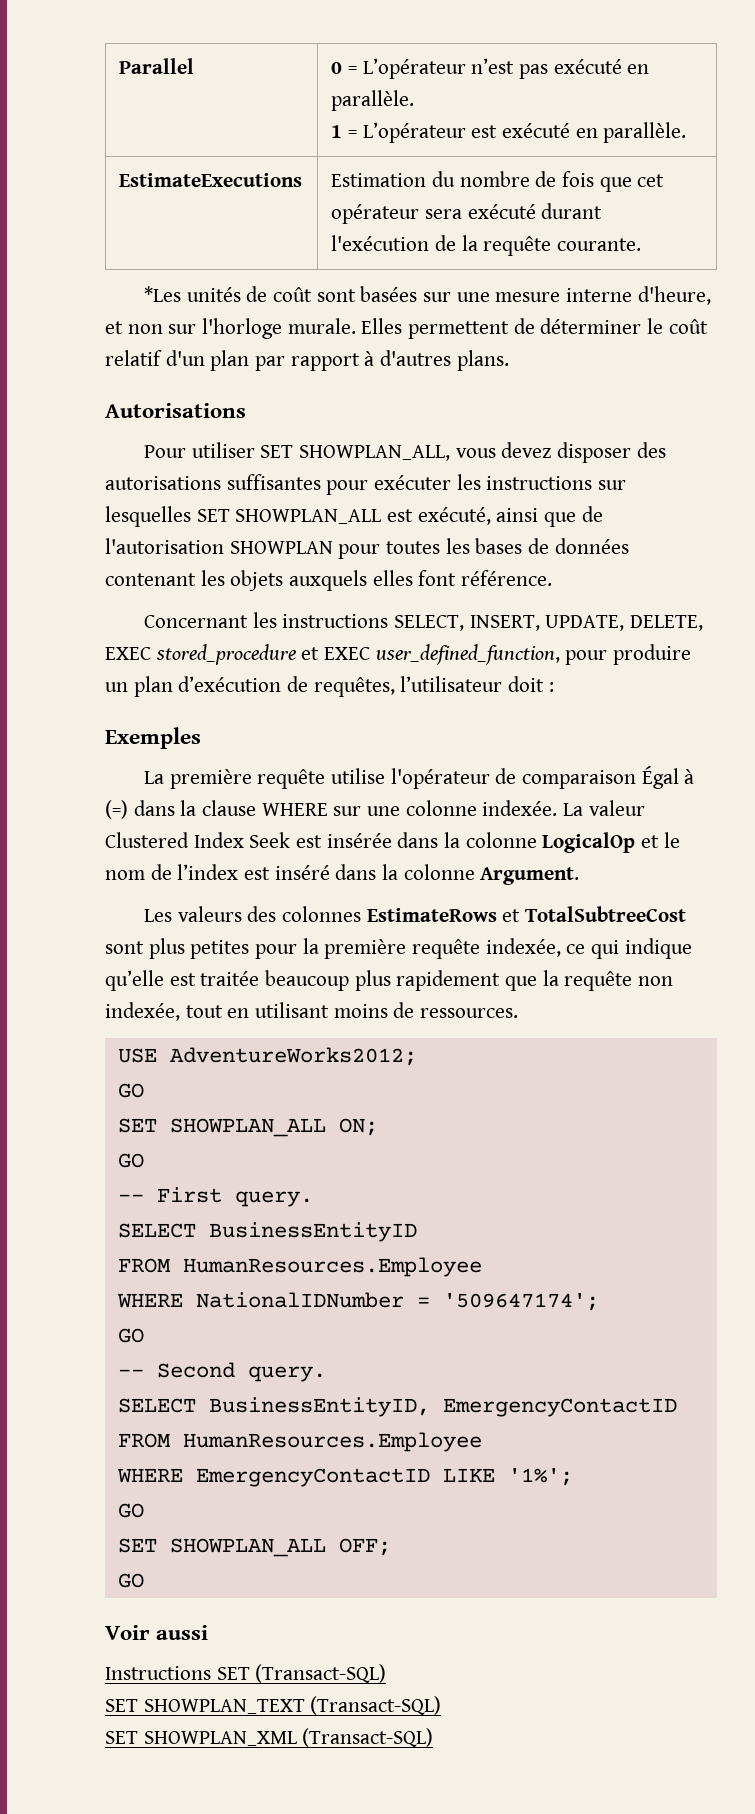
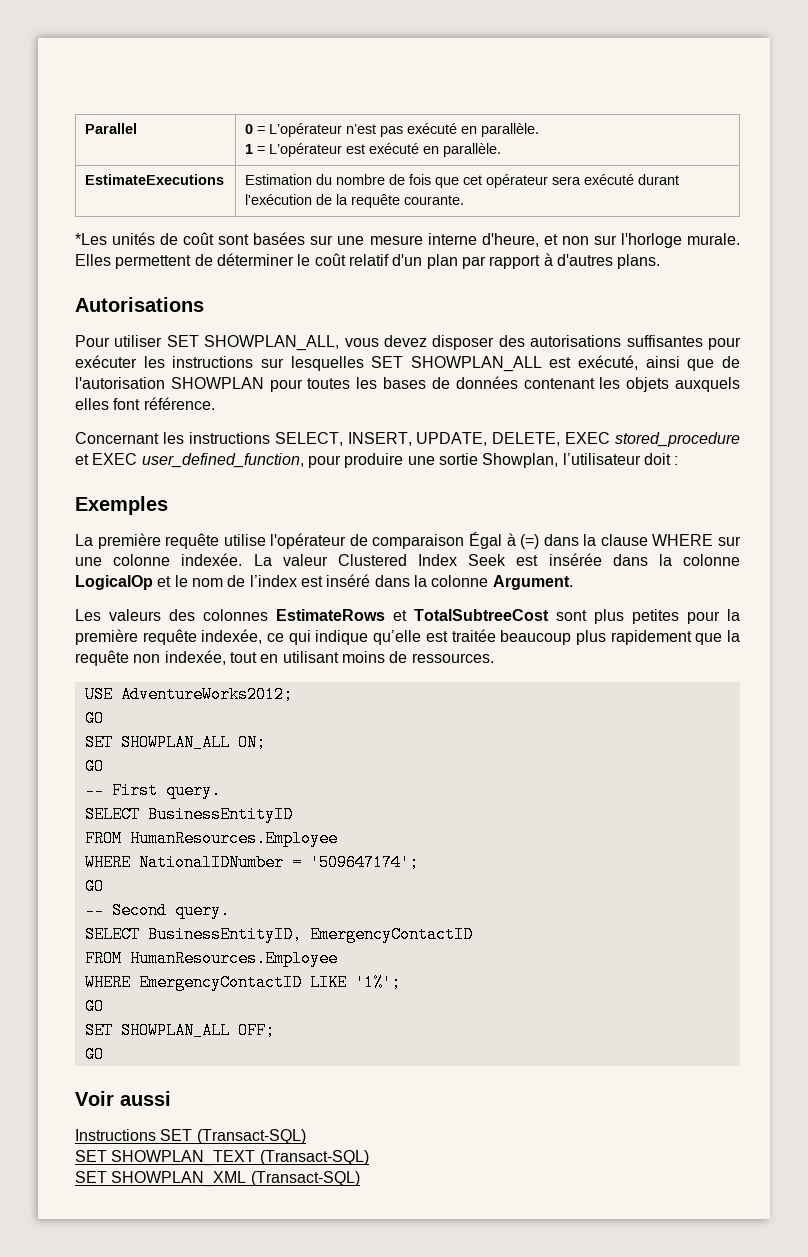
- Concernant les instructions SELECT, INSERT, UPDATE, DELETE, EXEC stored_procedure et EXEC user_defined_function, pour produire un plan d’exécution de requêtes, l’utilisateur doit :
+ Concernant les instructions SELECT, INSERT, UPDATE, DELETE, EXEC stored_procedure et EXEC user_defined_function, pour produire une sortie Showplan, l’utilisateur doit :

